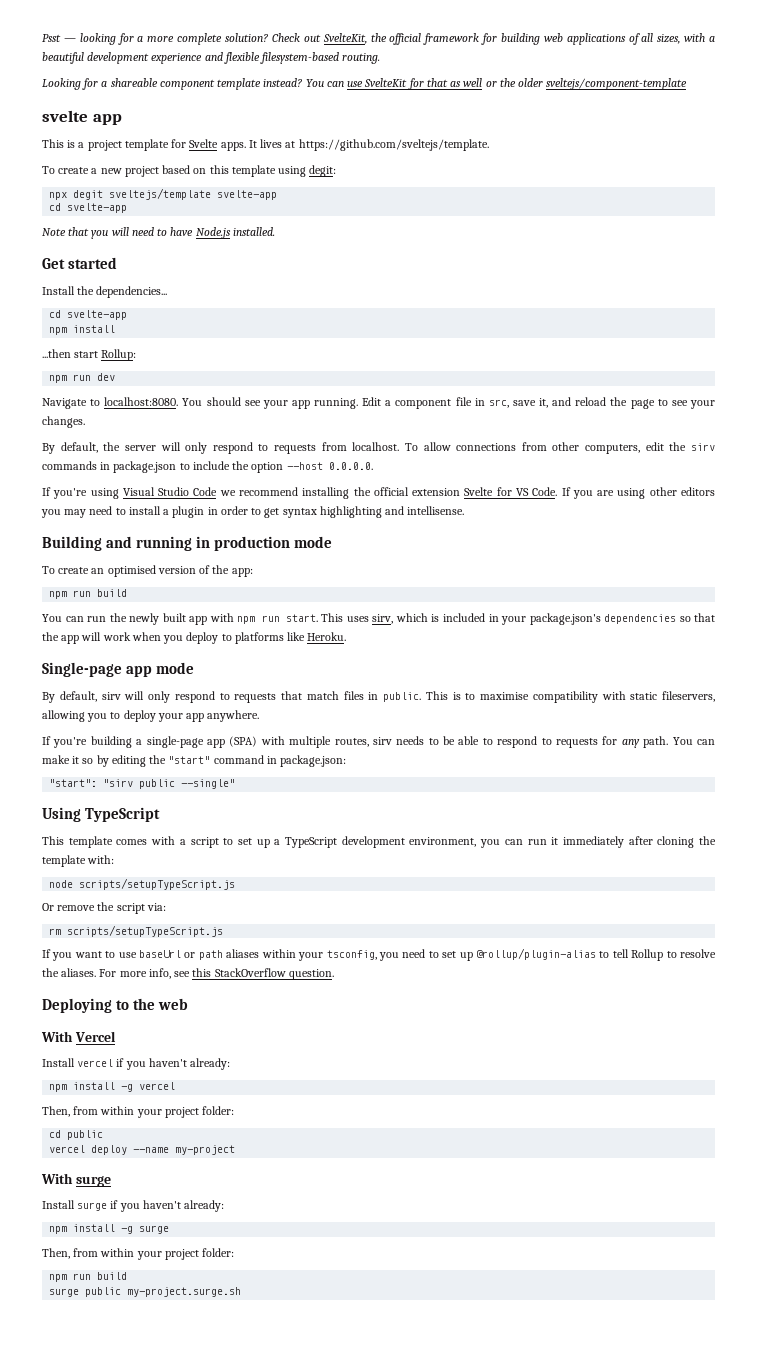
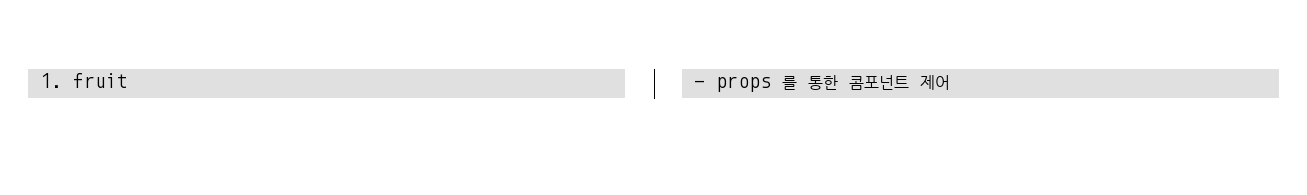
- Psst — looking for a more complete solution? Check out SvelteKit, the official framework for building web applications of all sizes, with a beautiful development experience and flexible filesystem-based routing.
- Looking for a shareable component template instead? You can use SvelteKit for that as well or the older sveltejs/component-template
- svelte app
- This is a project template for Svelte apps. It lives at https://github.com/sveltejs/template.
- To create a new project based on this template using degit:
- npx degit sveltejs/template svelte-app
- cd svelte-app
- Note that you will need to have Node.js installed.
- Get started
- Install the dependencies...
- cd svelte-app
- npm install
- ...then start Rollup:
- npm run dev
- Navigate to localhost:8080. You should see your app running. Edit a component file in src, save it, and reload the page to see your changes.
- By default, the server will only respond to requests from localhost. To allow connections from other computers, edit the sirv commands in package.json to include the option --host 0.0.0.0.
- If you're using Visual Studio Code we recommend installing the official extension Svelte for VS Code. If you are using other editors you may need to install a plugin in order to get syntax highlighting and intellisense.
- Building and running in production mode
- To create an optimised version of the app:
- npm run build
- You can run the newly built app with npm run start. This uses sirv, which is included in your package.json's dependencies so that the app will work when you deploy to platforms like Heroku.
- Single-page app mode
- By default, sirv will only respond to requests that match files in public. This is to maximise compatibility with static fileservers, allowing you to deploy your app anywhere.
- If you're building a single-page app (SPA) with multiple routes, sirv needs to be able to respond to requests for any path. You can make it so by editing the "start" command in package.json:
- "start": "sirv public --single"
- Using TypeScript
- This template comes with a script to set up a TypeScript development environment, you can run it immediately after cloning the template with:
- node scripts/setupTypeScript.js
- Or remove the script via:
- rm scripts/setupTypeScript.js
- If you want to use baseUrl or path aliases within your tsconfig, you need to set up @rollup/plugin-alias to tell Rollup to resolve the aliases. For more info, see this StackOverflow question.
- Deploying to the web
- With Vercel
- Install vercel if you haven't already:
- npm install -g vercel
- Then, from within your project folder:
- cd public
- vercel deploy --name my-project
- With surge
- Install surge if you haven't already:
- npm install -g surge
- Then, from within your project folder:
- npm run build
- surge public my-project.surge.sh
+ 1. fruit
+ - props 를 통한 콤포넌트 제어

